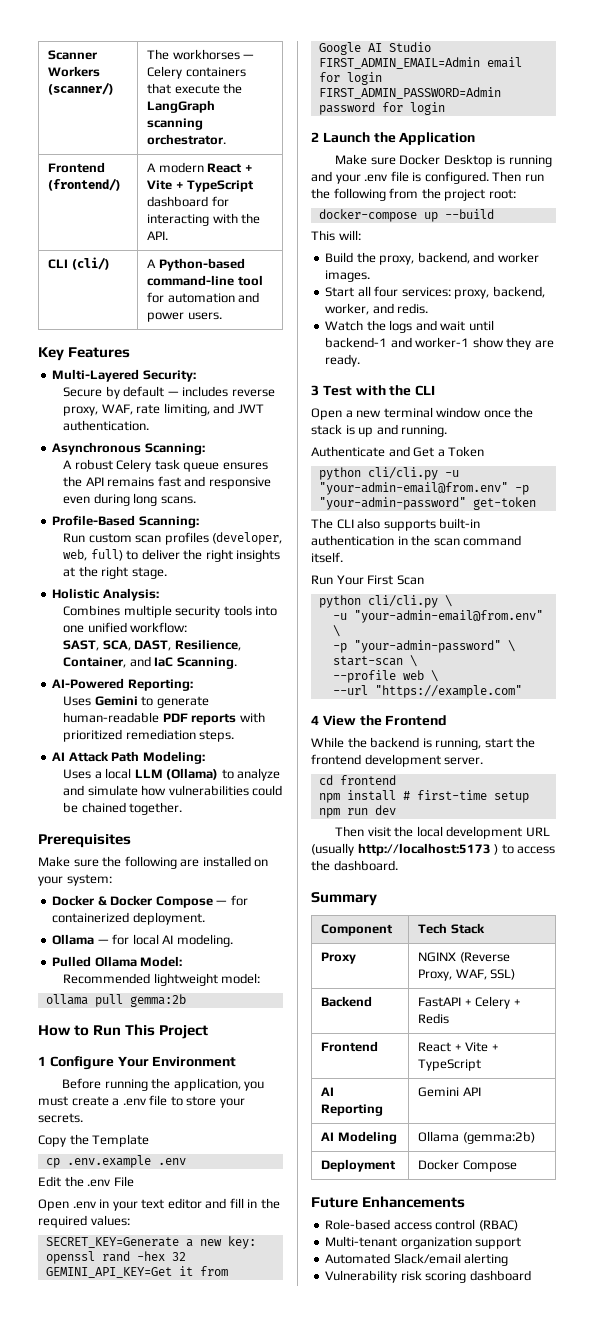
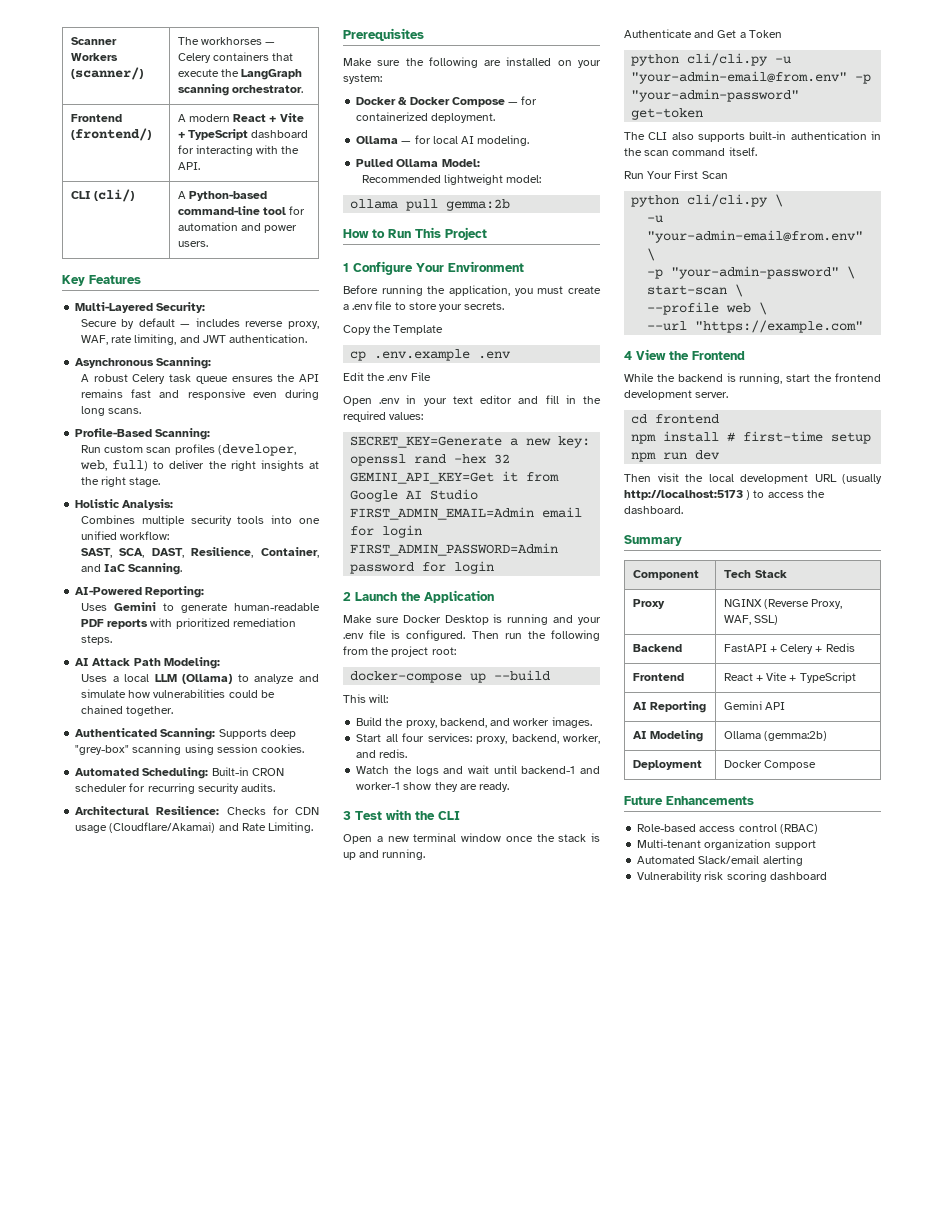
+ Authenticated Scanning: Supports deep "grey-box" scanning using session cookies.
+ Automated Scheduling: Built-in CRON scheduler for recurring security audits.
+ Architectural Resilience: Checks for CDN usage (Cloudflare/Akamai) and Rate Limiting.

